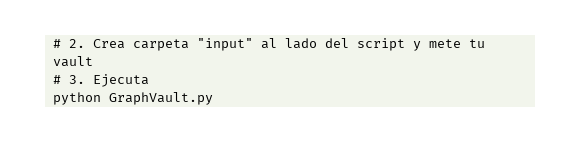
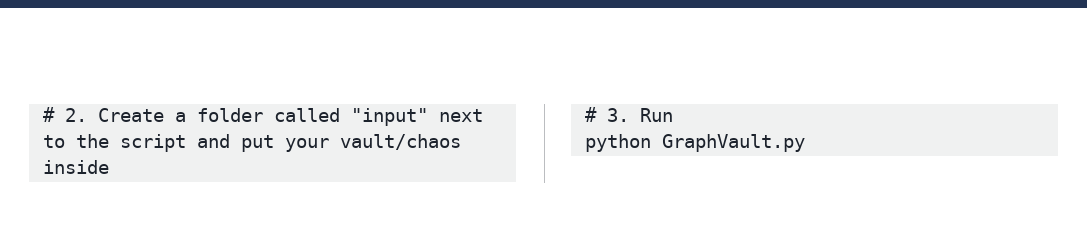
- # 2. Crea carpeta "input" al lado del script y mete tu vault
+ # 2. Create a folder called "input" next to the script and put your vault/chaos inside
- # 3. Ejecuta
+ # 3. Run

